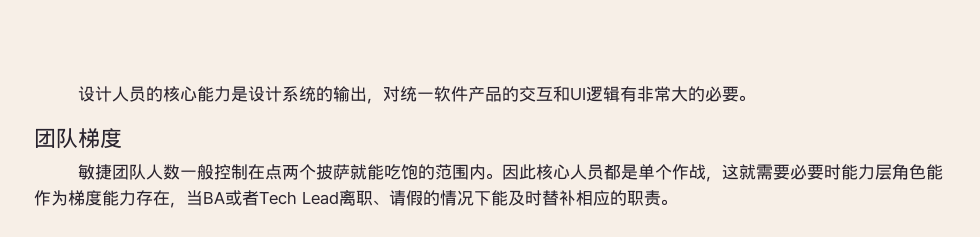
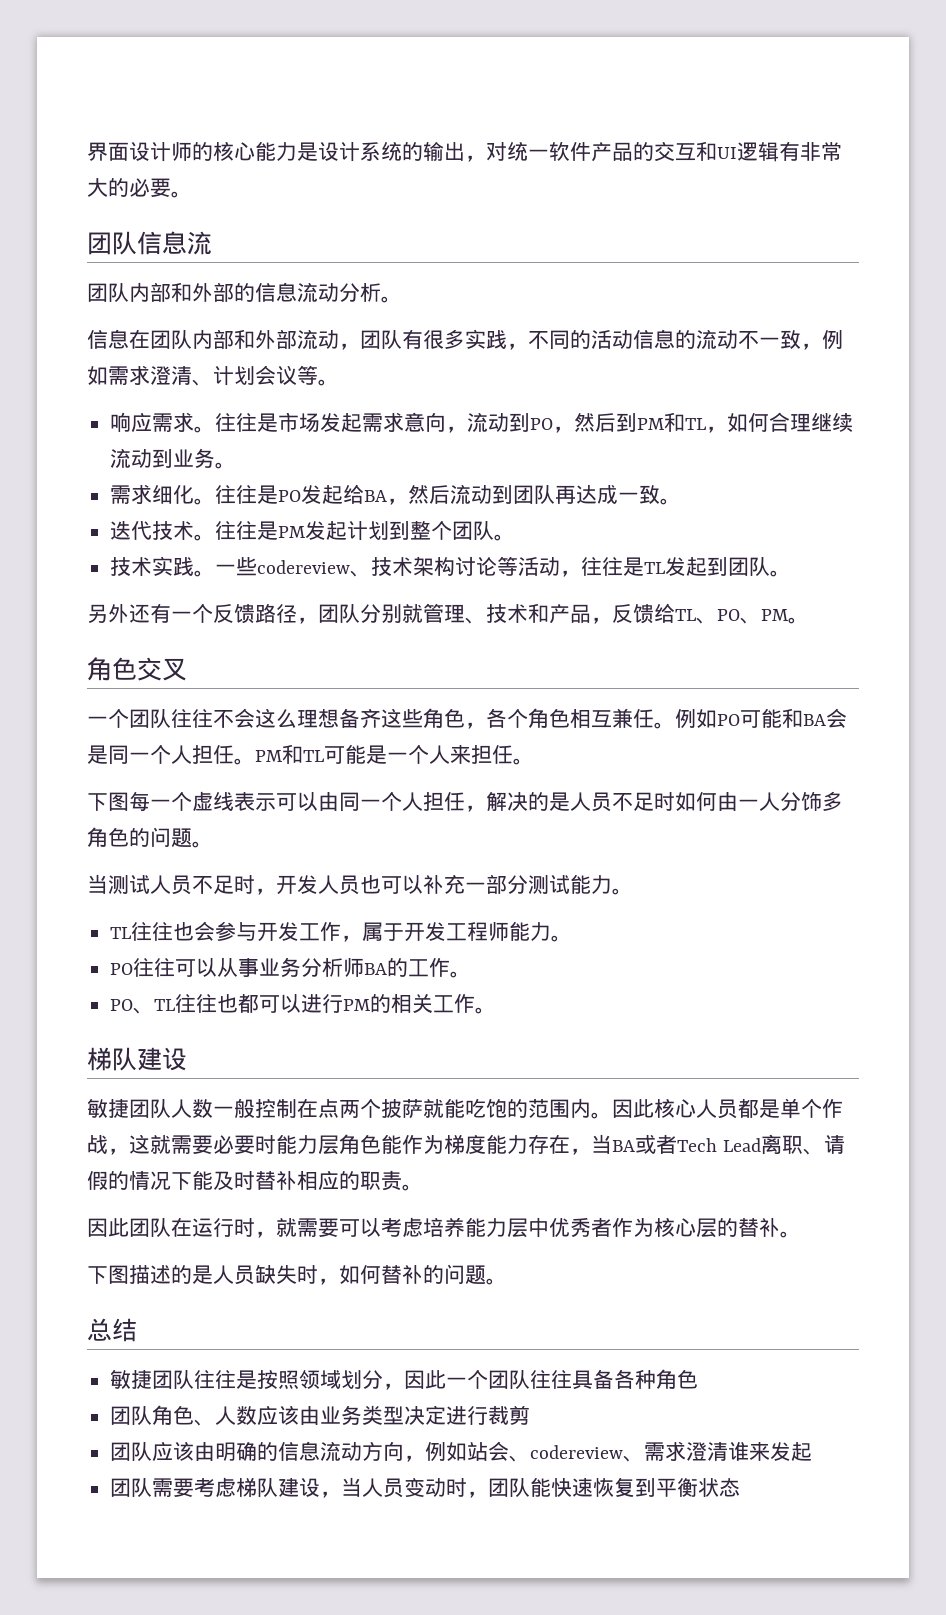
- 设计人员的核心能力是设计系统的输出，对统一软件产品的交互和UI逻辑有非常大的必要。
+ 界面设计师的核心能力是设计系统的输出，对统一软件产品的交互和UI逻辑有非常大的必要。
- 团队梯度
+ 团队信息流
+ 团队内部和外部的信息流动分析。
+ 信息在团队内部和外部流动，团队有很多实践，不同的活动信息的流动不一致，例如需求澄清、计划会议等。
+ 响应需求。往往是市场发起需求意向，流动到PO，然后到PM和TL，如何合理继续流动到业务。
+ 需求细化。往往是PO发起给BA，然后流动到团队再达成一致。
+ 迭代技术。往往是PM发起计划到整个团队。
+ 技术实践。一些codereview、技术架构讨论等活动，往往是TL发起到团队。
+ 另外还有一个反馈路径，团队分别就管理、技术和产品，反馈给TL、PO、PM。
+ 角色交叉
+ 一个团队往往不会这么理想备齐这些角色，各个角色相互兼任。例如PO可能和BA会是同一个人担任。PM和TL可能是一个人来担任。
+ 下图每一个虚线表示可以由同一个人担任，解决的是人员不足时如何由一人分饰多角色的问题。
+ 当测试人员不足时，开发人员也可以补充一部分测试能力。
+ TL往往也会参与开发工作，属于开发工程师能力。
+ PO往往可以从事业务分析师BA的工作。
+ PO、TL往往也都可以进行PM的相关工作。
+ 梯队建设
+ 因此团队在运行时，就需要可以考虑培养能力层中优秀者作为核心层的替补。
+ 下图描述的是人员缺失时，如何替补的问题。
+ 总结
+ 敏捷团队往往是按照领域划分，因此一个团队往往具备各种角色
+ 团队角色、人数应该由业务类型决定进行裁剪
+ 团队应该由明确的信息流动方向，例如站会、codereview、需求澄清谁来发起
+ 团队需要考虑梯队建设，当人员变动时，团队能快速恢复到平衡状态

